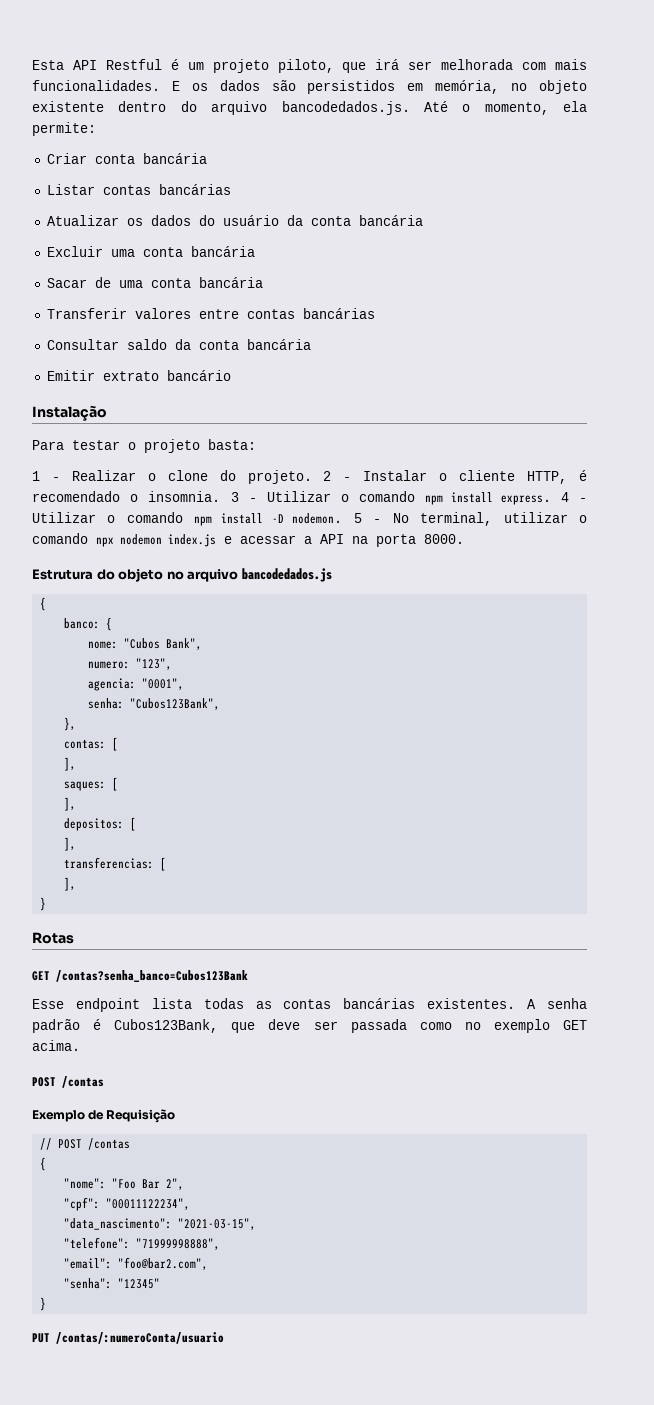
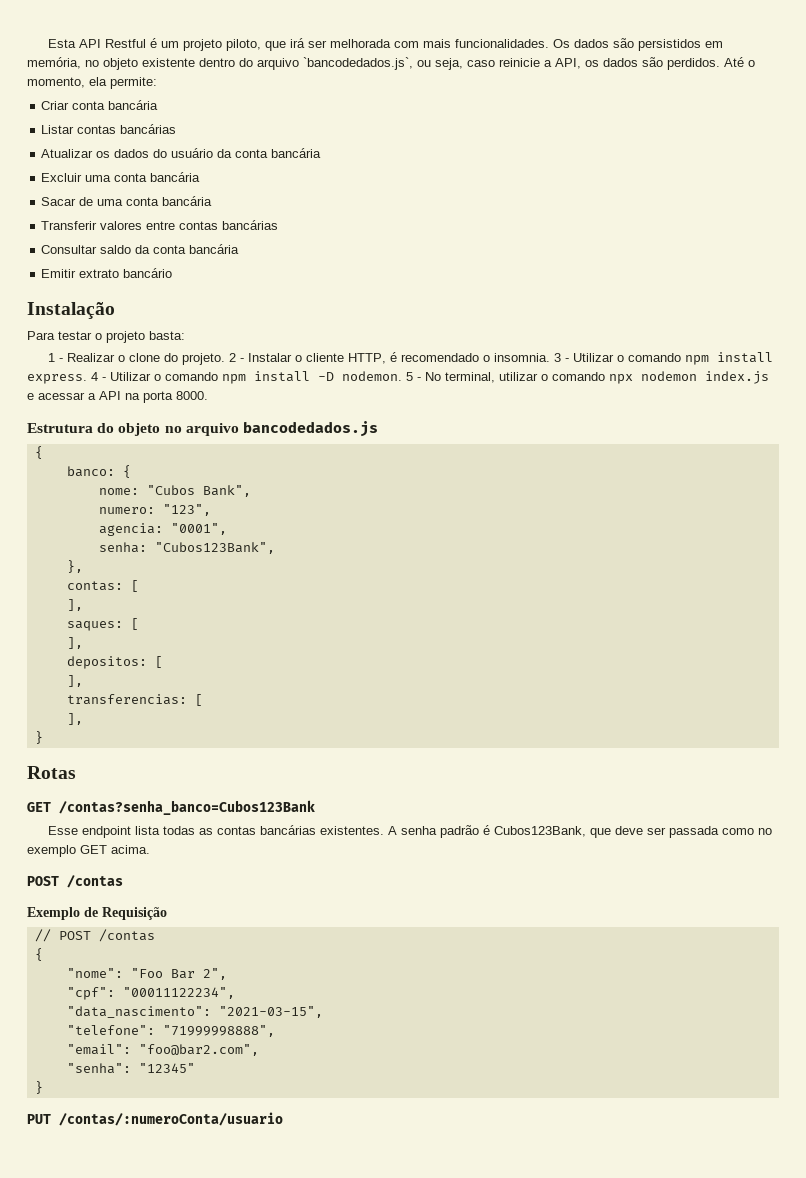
- E os dados são persistidos em memória, no objeto existente dentro do arquivo bancodedados.js. Até o momento, ela permite:
+ Os dados são persistidos em memória, no objeto existente dentro do arquivo `bancodedados.js`, ou seja, caso reinicie a API, os dados são perdidos. Até o momento, ela permite:

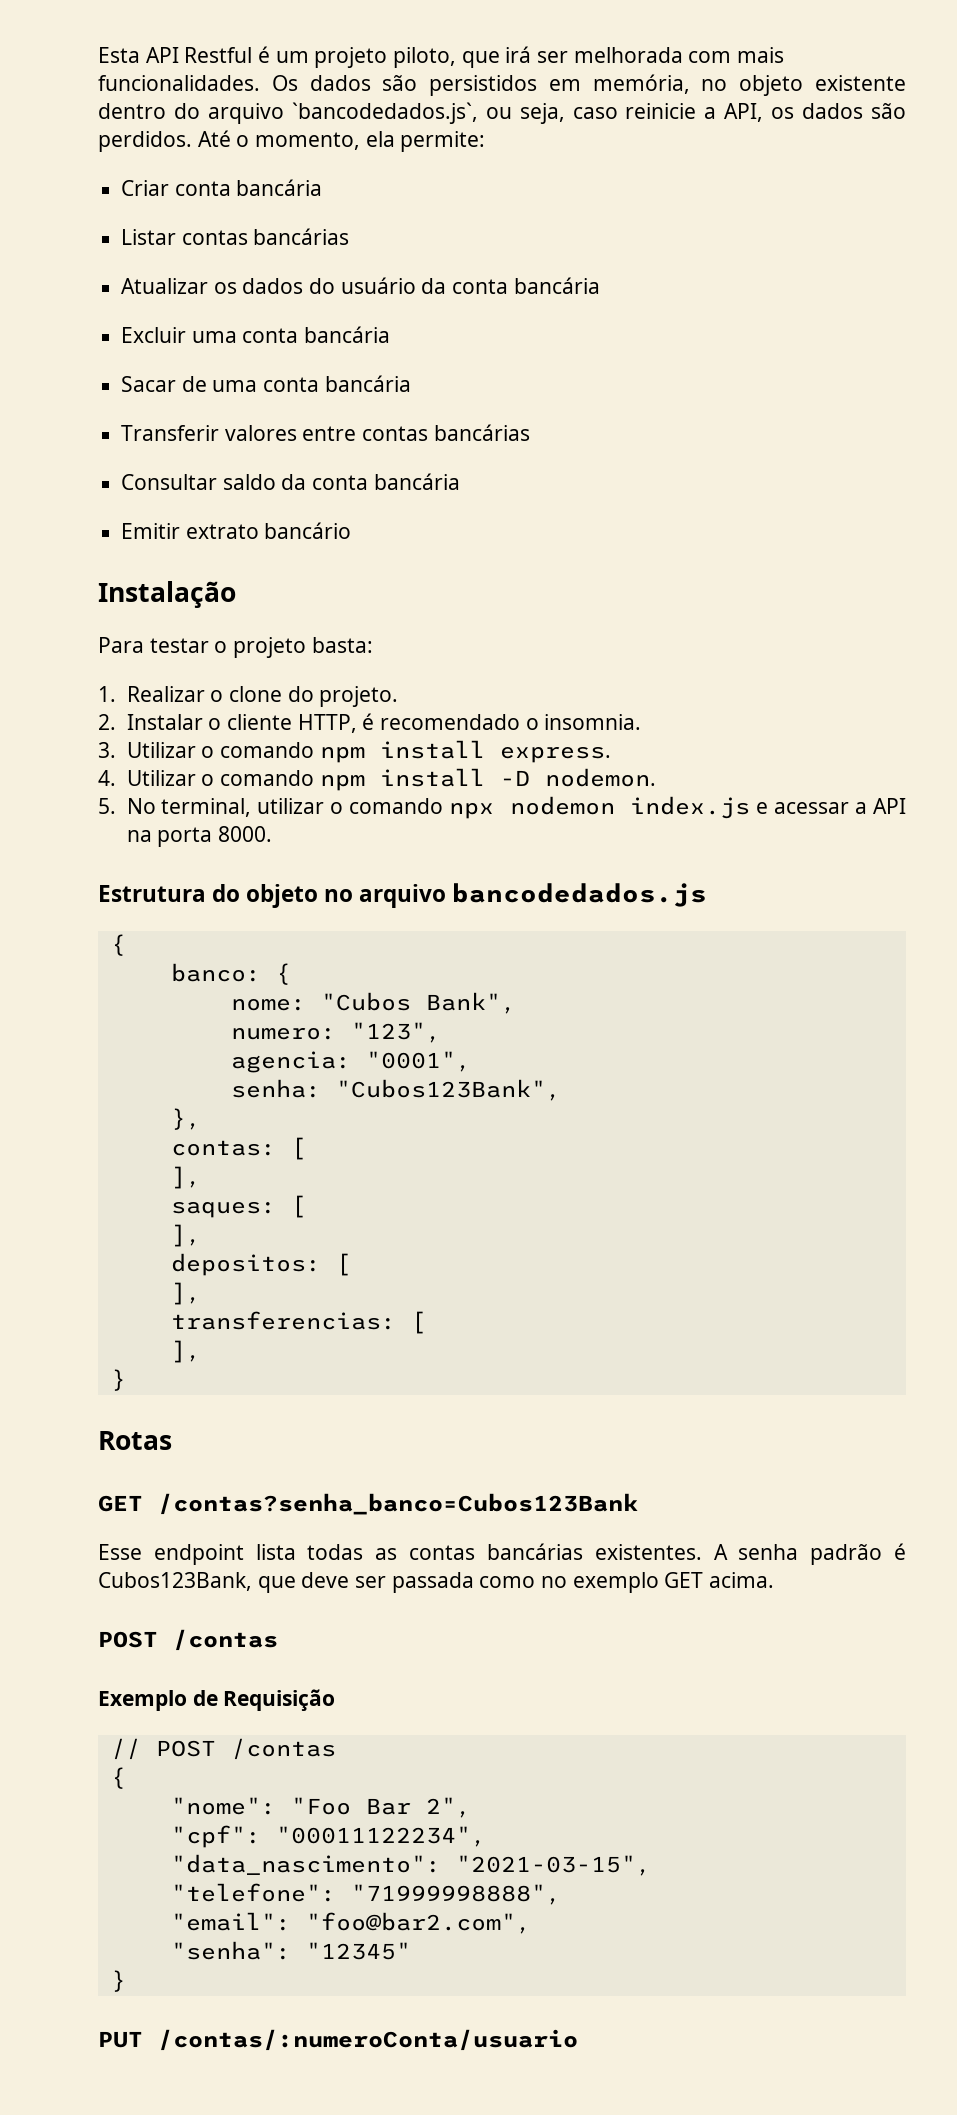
- 1 - Realizar o clone do projeto. 2 - Instalar o cliente HTTP, é recomendado o insomnia. 3 - Utilizar o comando npm install express. 4 - Utilizar o comando npm install -D nodemon. 5 - No terminal, utilizar o comando npx nodemon index.js e acessar a API na porta 8000.
+ 1. Realizar o clone do projeto.
+ 2. Instalar o cliente HTTP, é recomendado o insomnia.
+ 3. Utilizar o comando npm install express.
+ 4. Utilizar o comando npm install -D nodemon.
+ 5. No terminal, utilizar o comando npx nodemon index.js e acessar a API na porta 8000.

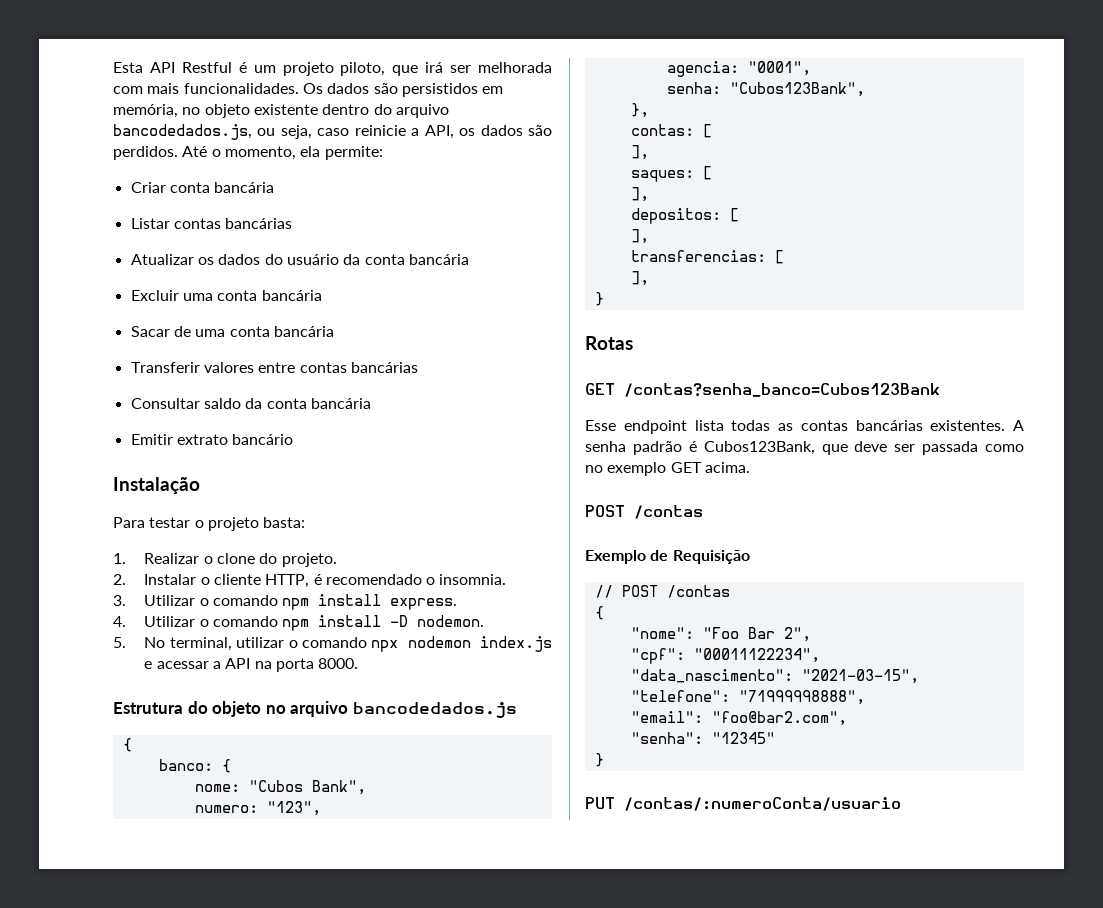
- Os dados são persistidos em memória, no objeto existente dentro do arquivo `bancodedados.js`, ou seja, caso reinicie a API, os dados são perdidos.
+ Os dados são persistidos em memória, no objeto existente dentro do arquivo bancodedados.js, ou seja, caso reinicie a API, os dados são perdidos.

